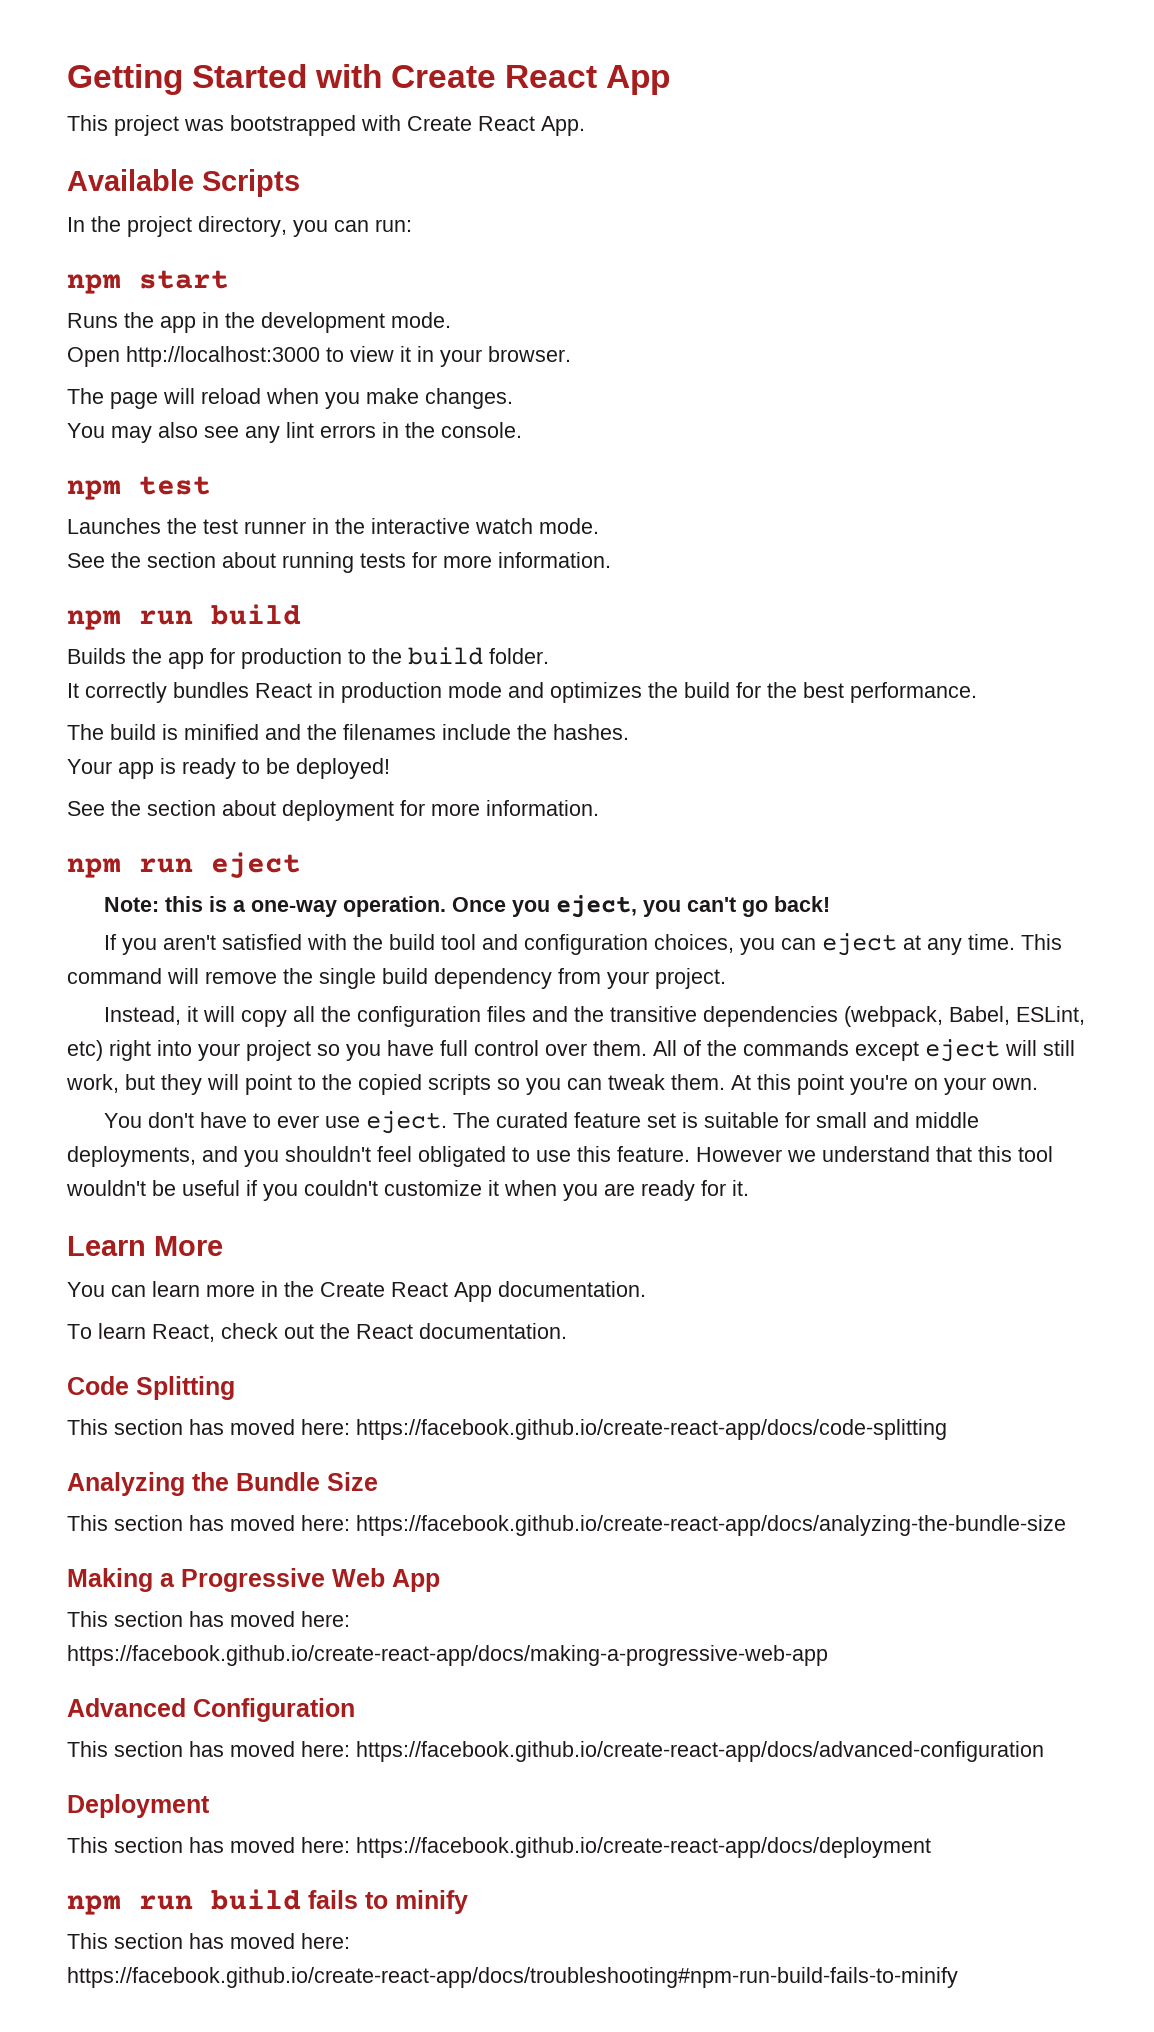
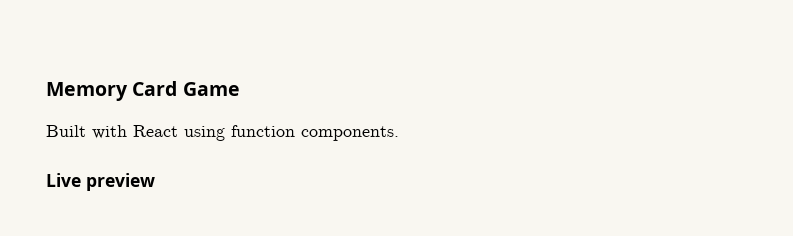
- Getting Started with Create React App
- This project was bootstrapped with Create React App.
- Available Scripts
- In the project directory, you can run:
- npm start
- Runs the app in the development mode.
- Open http://localhost:3000 to view it in your browser.
- The page will reload when you make changes.
- You may also see any lint errors in the console.
- npm test
- Launches the test runner in the interactive watch mode.
- See the section about running tests for more information.
- npm run build
- Builds the app for production to the build folder.
- It correctly bundles React in production mode and optimizes the build for the best performance.
- The build is minified and the filenames include the hashes.
- Your app is ready to be deployed!
- See the section about deployment for more information.
- npm run eject
- Note: this is a one-way operation. Once you eject, you can't go back!
- If you aren't satisfied with the build tool and configuration choices, you can eject at any time. This command will remove the single build dependency from your project.
- Instead, it will copy all the configuration files and the transitive dependencies (webpack, Babel, ESLint, etc) right into your project so you have full control over them. All of the commands except eject will still work, but they will point to the copied scripts so you can tweak them. At this point you're on your own.
- You don't have to ever use eject. The curated feature set is suitable for small and middle deployments, and you shouldn't feel obligated to use this feature. However we understand that this tool wouldn't be useful if you couldn't customize it when you are ready for it.
- Learn More
- You can learn more in the Create React App documentation.
- To learn React, check out the React documentation.
- Code Splitting
- This section has moved here: https://facebook.github.io/create-react-app/docs/code-splitting
- Analyzing the Bundle Size
- This section has moved here: https://facebook.github.io/create-react-app/docs/analyzing-the-bundle-size
- Making a Progressive Web App
- This section has moved here: https://facebook.github.io/create-react-app/docs/making-a-progressive-web-app
- Advanced Configuration
- This section has moved here: https://facebook.github.io/create-react-app/docs/advanced-configuration
- Deployment
- This section has moved here: https://facebook.github.io/create-react-app/docs/deployment
- npm run build fails to minify
- This section has moved here: https://facebook.github.io/create-react-app/docs/troubleshooting#npm-run-build-fails-to-minify
+ Memory Card Game
+ Built with React using function components.
+ Live preview

